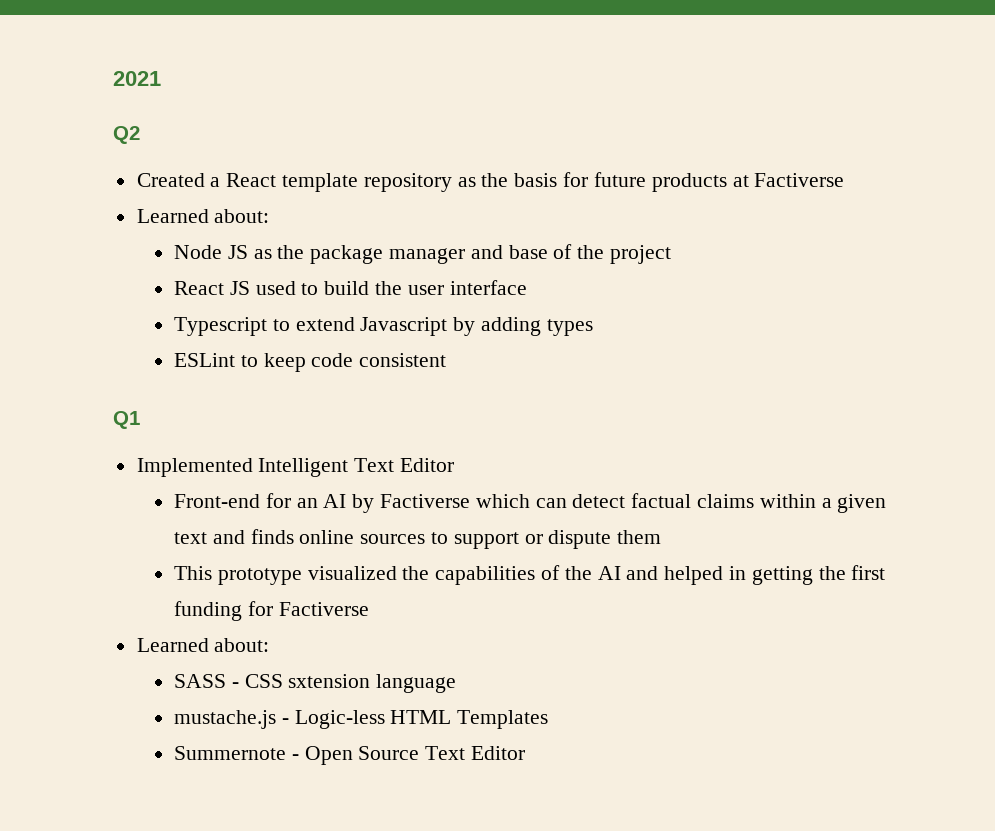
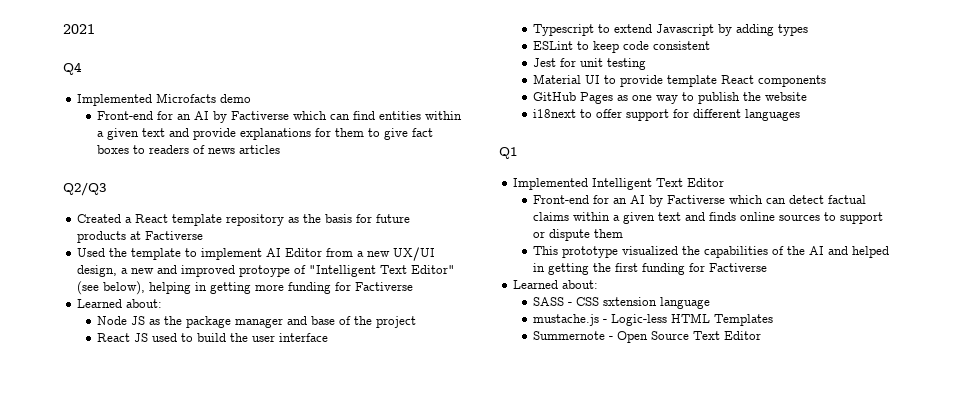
- Q2
+ Q4
+ Implemented Microfacts demo
+ Front-end for an AI by Factiverse which can find entities within a given text and provide explanations for them to give fact boxes to readers of news articles
+ Q2/Q3
+ Used the template to implement AI Editor from a new UX/UI design, a new and improved protoype of "Intelligent Text Editor" (see below), helping in getting more funding for Factiverse
+ Jest for unit testing
+ Material UI to provide template React components
+ GitHub Pages as one way to publish the website
+ i18next to offer support for different languages

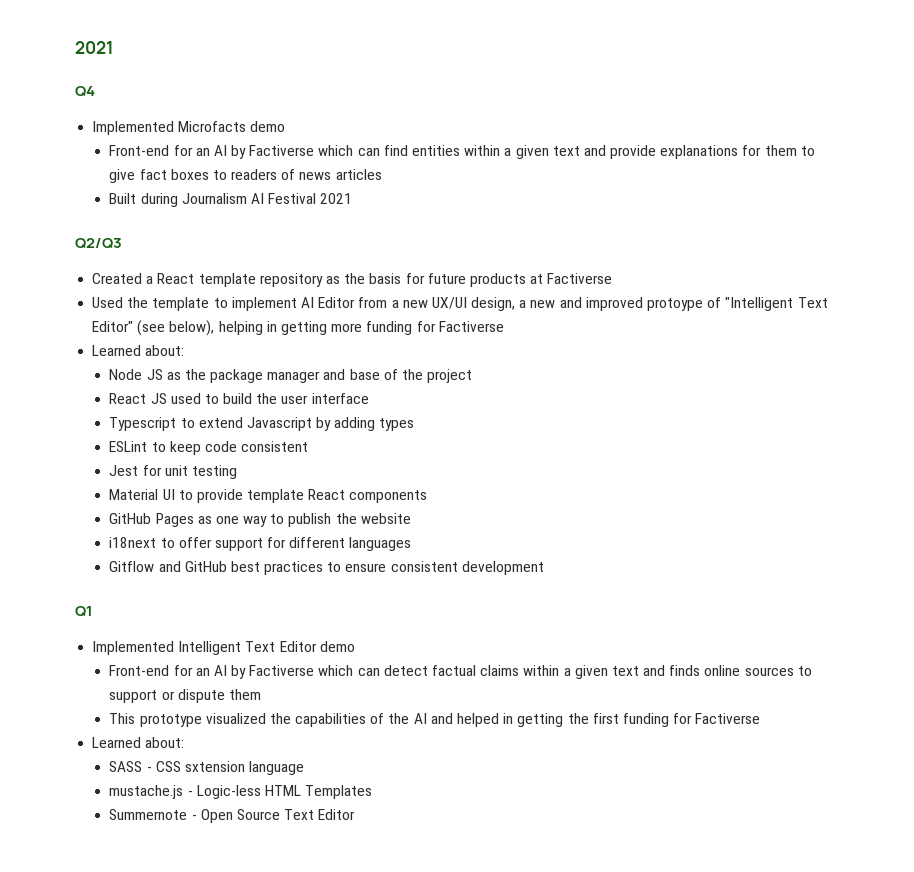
+ Built during Journalism AI Festival 2021
+ Gitflow and GitHub best practices to ensure consistent development
- Implemented Intelligent Text Editor
+ Implemented Intelligent Text Editor demo

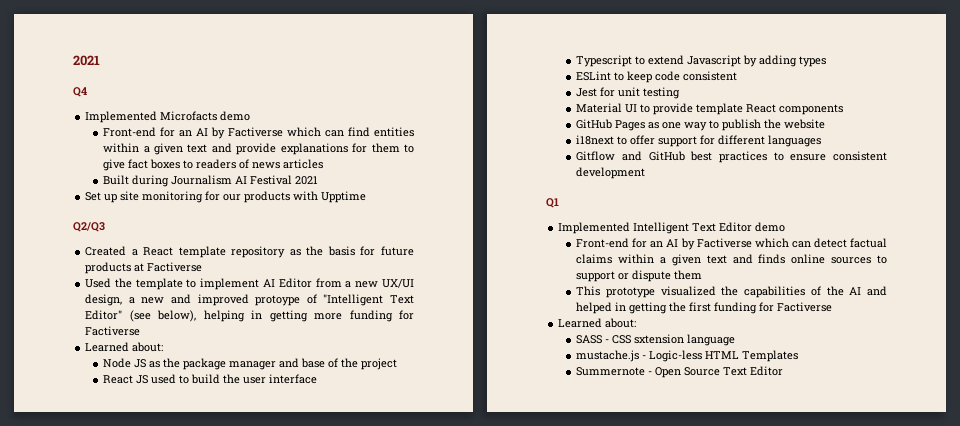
+ Set up site monitoring for our products with Upptime

